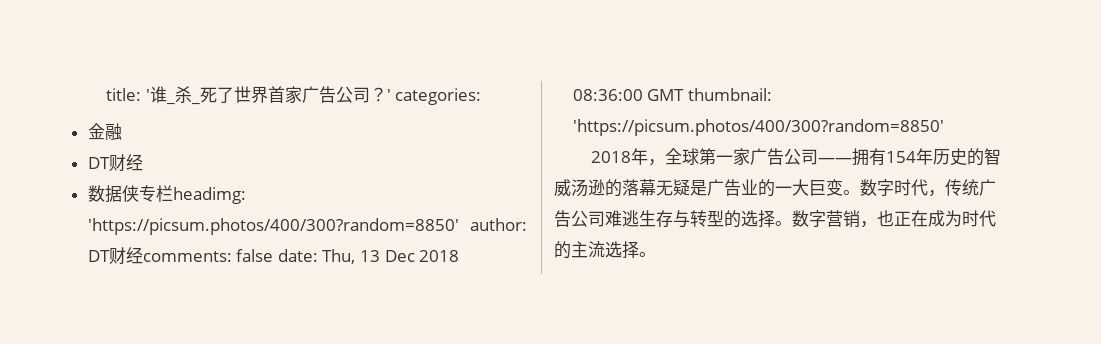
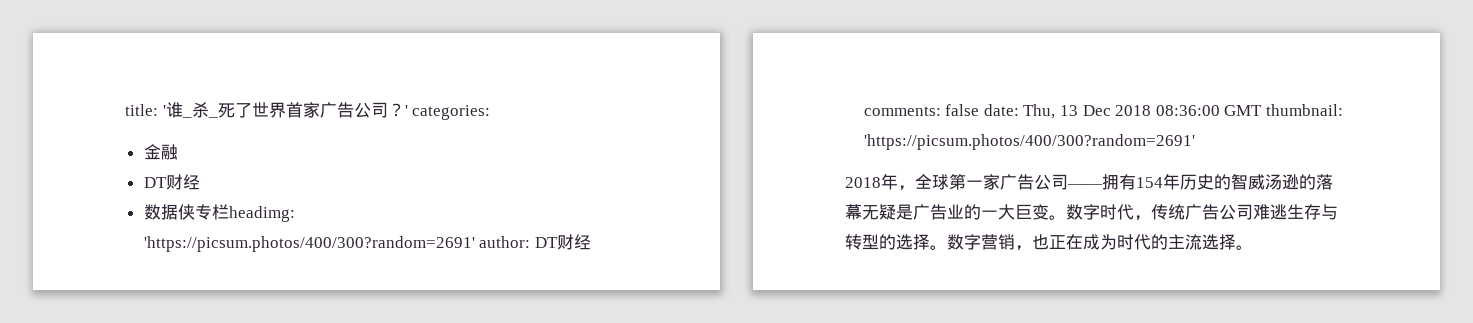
- 数据侠专栏headimg: 'https://picsum.photos/400/300?random=8850' author: DT财经comments: false date: Thu, 13 Dec 2018 08:36:00 GMT thumbnail: 'https://picsum.photos/400/300?random=8850'
+ 数据侠专栏headimg: 'https://picsum.photos/400/300?random=2691' author: DT财经comments: false date: Thu, 13 Dec 2018 08:36:00 GMT thumbnail: 'https://picsum.photos/400/300?random=2691'

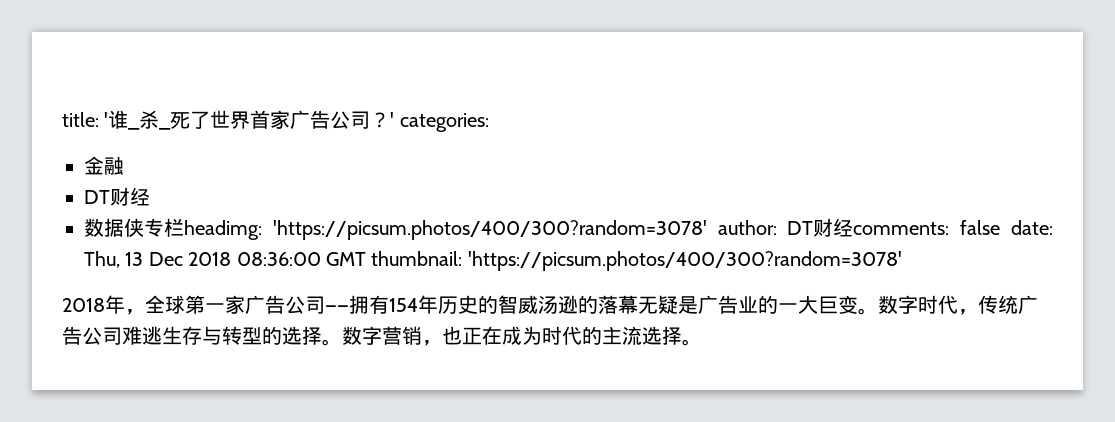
- 数据侠专栏headimg: 'https://picsum.photos/400/300?random=2691' author: DT财经comments: false date: Thu, 13 Dec 2018 08:36:00 GMT thumbnail: 'https://picsum.photos/400/300?random=2691'
+ 数据侠专栏headimg: 'https://picsum.photos/400/300?random=3078' author: DT财经comments: false date: Thu, 13 Dec 2018 08:36:00 GMT thumbnail: 'https://picsum.photos/400/300?random=3078'

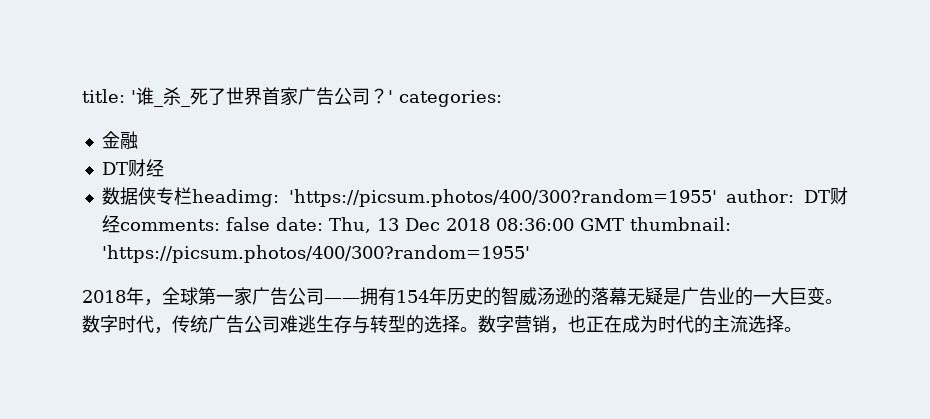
- 数据侠专栏headimg: 'https://picsum.photos/400/300?random=3078' author: DT财经comments: false date: Thu, 13 Dec 2018 08:36:00 GMT thumbnail: 'https://picsum.photos/400/300?random=3078'
+ 数据侠专栏headimg: 'https://picsum.photos/400/300?random=1955' author: DT财经comments: false date: Thu, 13 Dec 2018 08:36:00 GMT thumbnail: 'https://picsum.photos/400/300?random=1955'

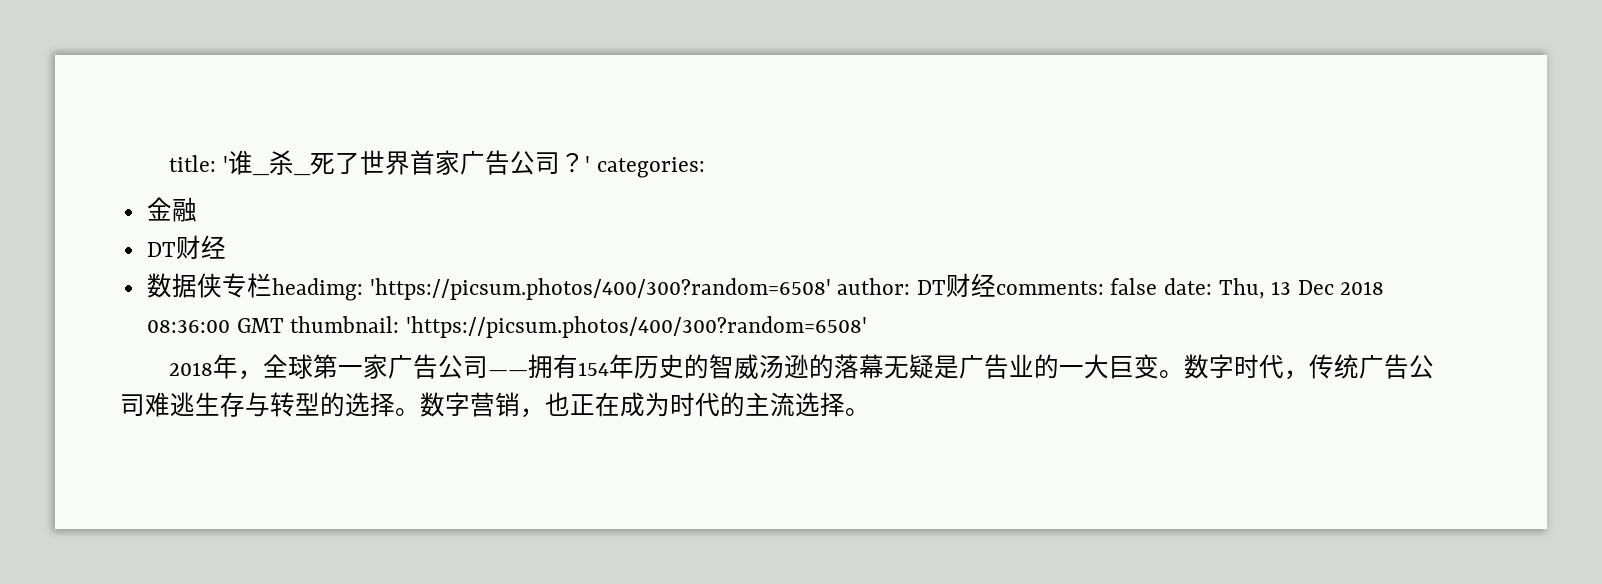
- 数据侠专栏headimg: 'https://picsum.photos/400/300?random=1955' author: DT财经comments: false date: Thu, 13 Dec 2018 08:36:00 GMT thumbnail: 'https://picsum.photos/400/300?random=1955'
+ 数据侠专栏headimg: 'https://picsum.photos/400/300?random=6508' author: DT财经comments: false date: Thu, 13 Dec 2018 08:36:00 GMT thumbnail: 'https://picsum.photos/400/300?random=6508'

